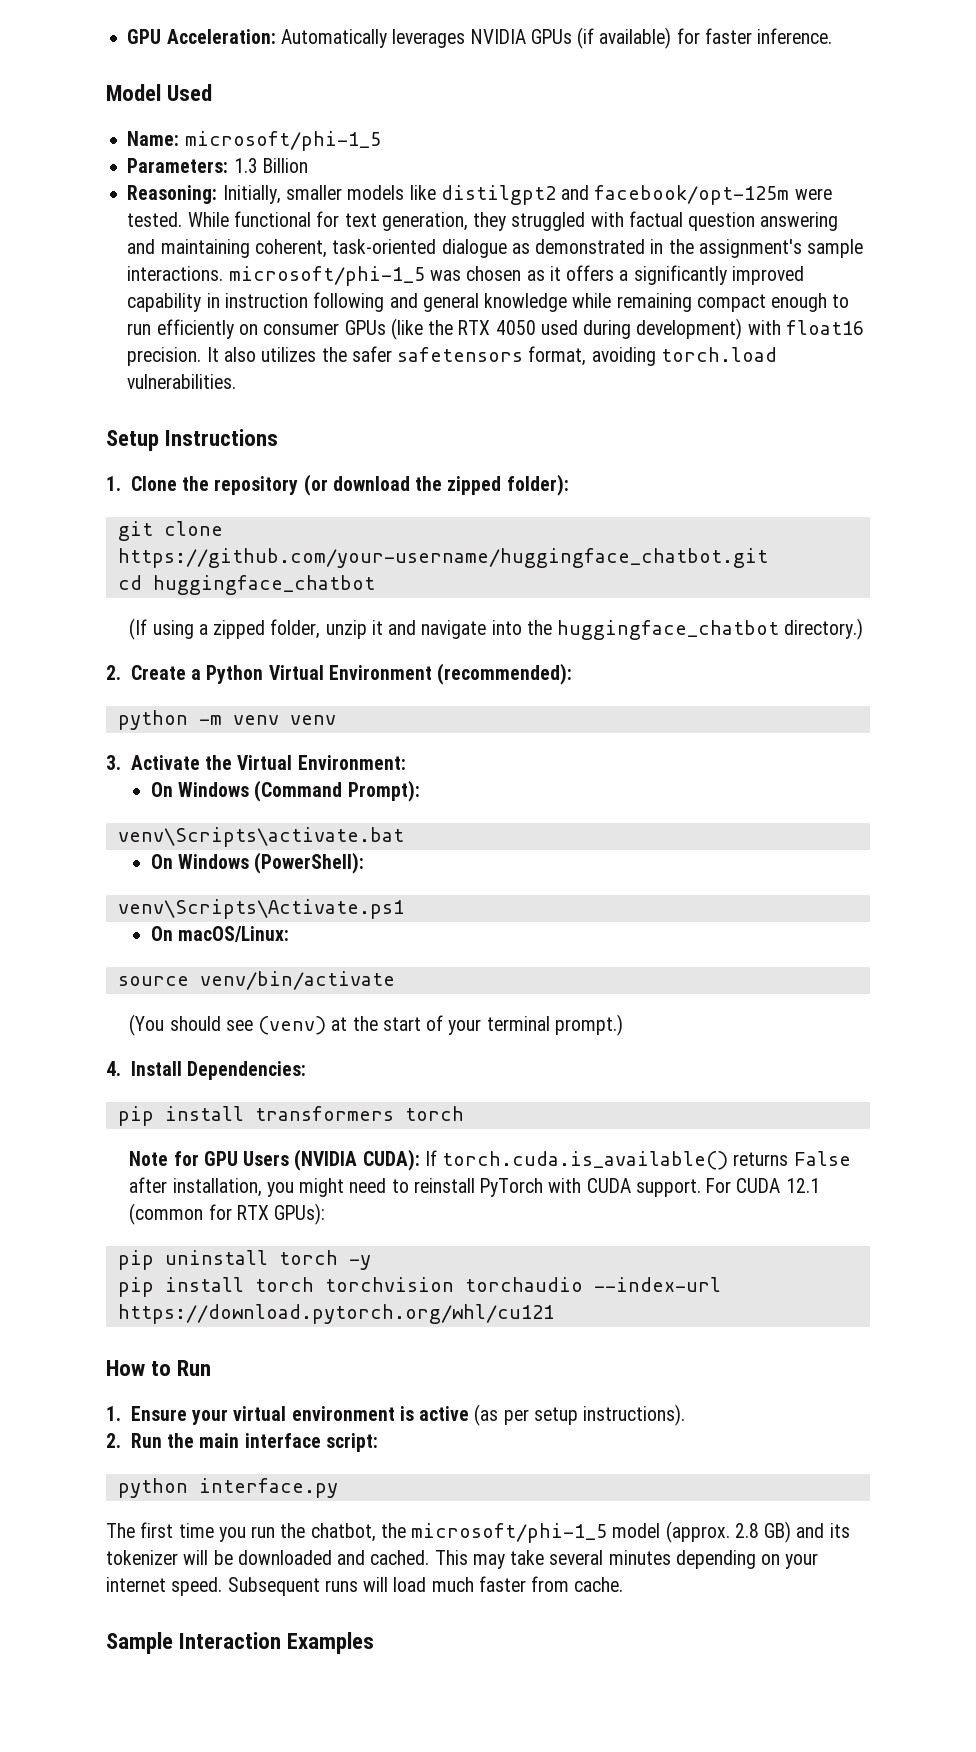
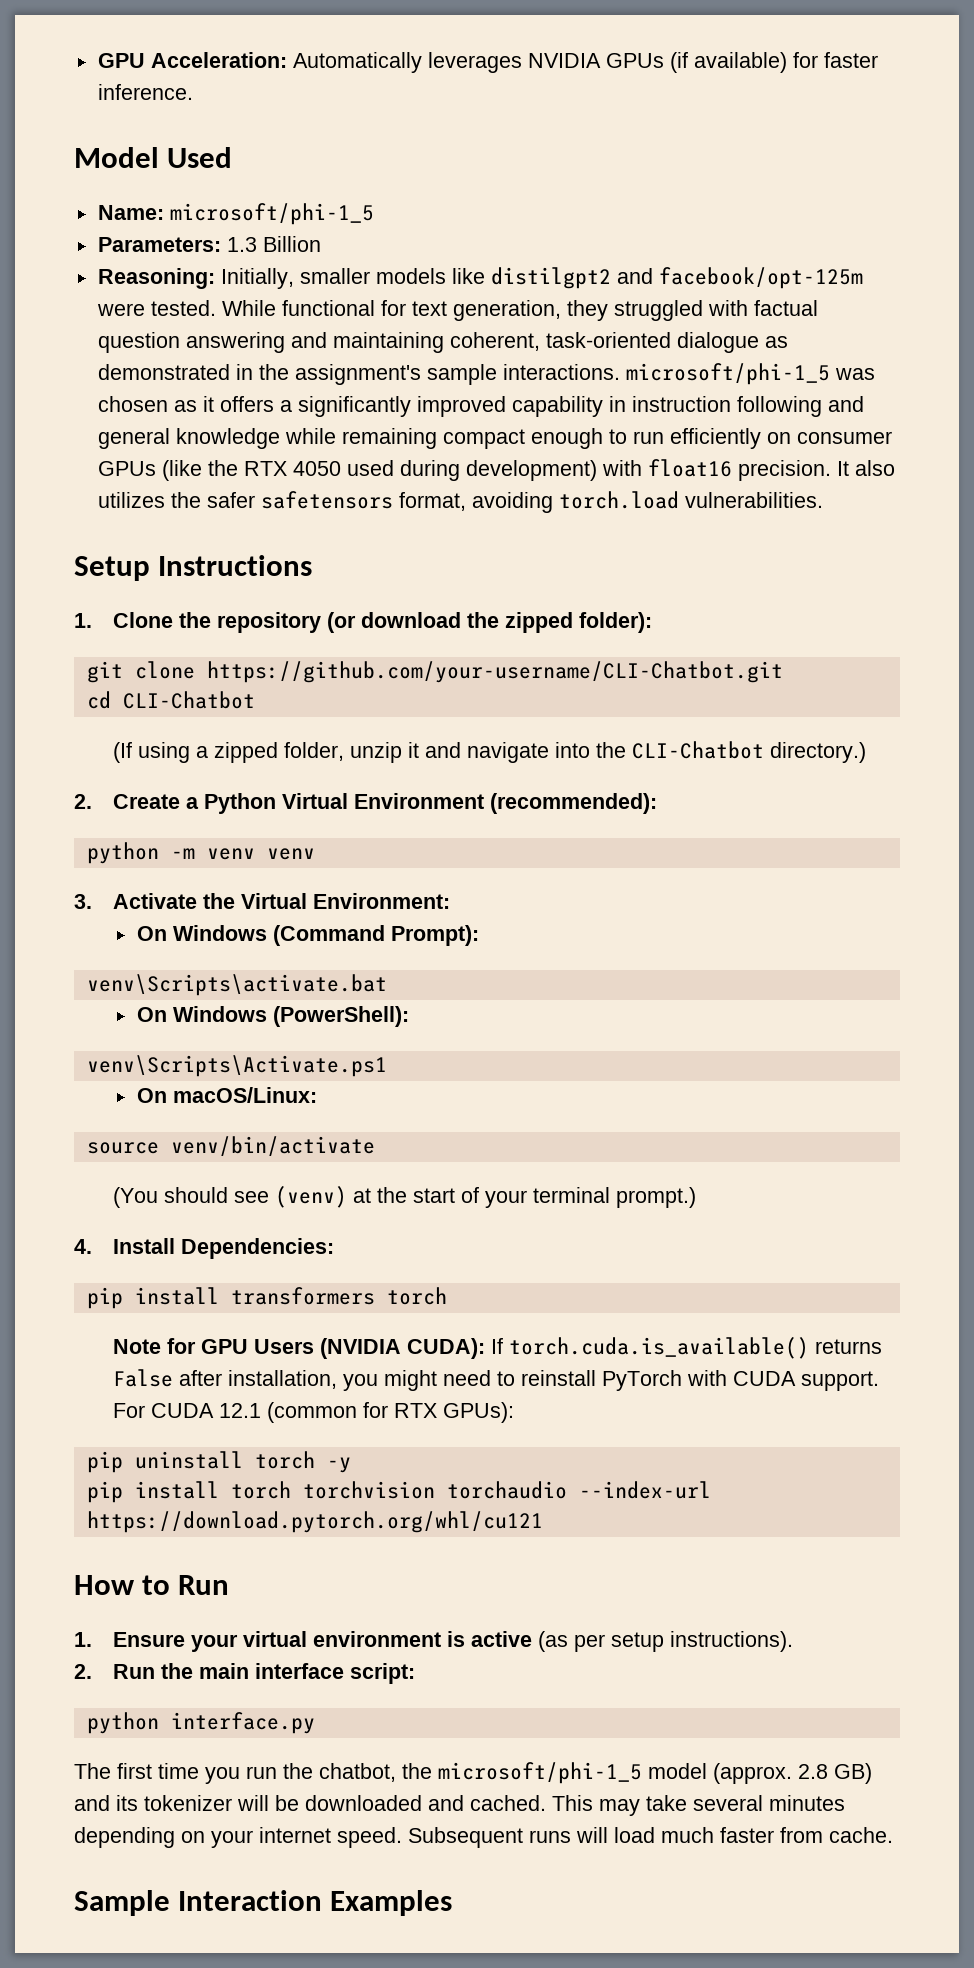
- git clone https://github.com/your-username/huggingface_chatbot.git
+ git clone https://github.com/your-username/CLI-Chatbot.git
- cd huggingface_chatbot
+ cd CLI-Chatbot
- (If using a zipped folder, unzip it and navigate into the huggingface_chatbot directory.)
+ (If using a zipped folder, unzip it and navigate into the CLI-Chatbot directory.)

